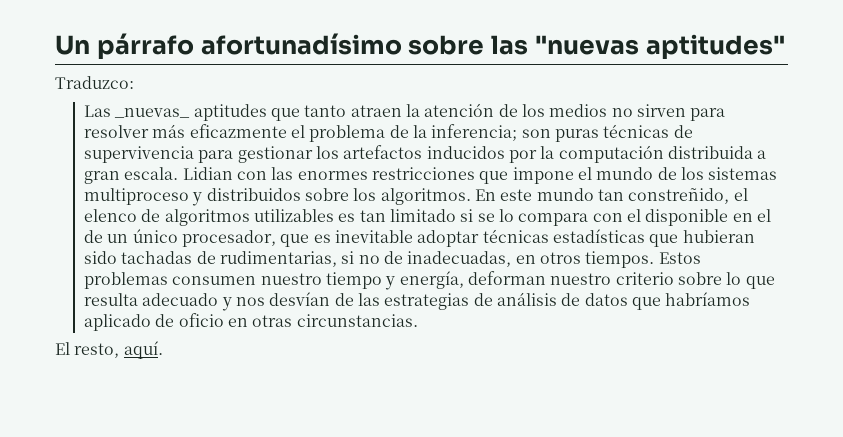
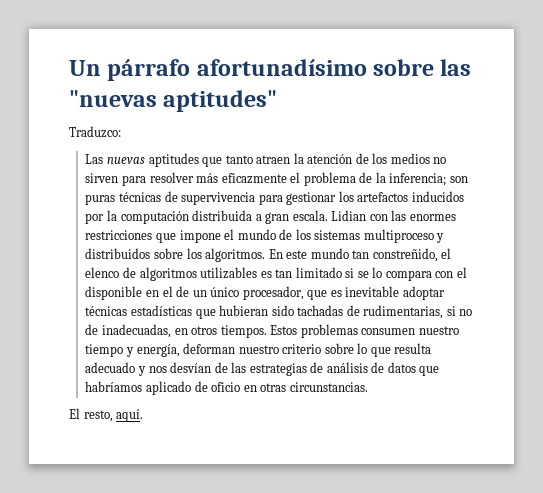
- Las _nuevas_ aptitudes que tanto atraen la atención de los medios no sirven para resolver más eficazmente el problema de la inferencia; son puras técnicas de supervivencia para gestionar los artefactos inducidos por la computación distribuida a gran escala.
+ Las nuevas aptitudes que tanto atraen la atención de los medios no sirven para resolver más eficazmente el problema de la inferencia; son puras técnicas de supervivencia para gestionar los artefactos inducidos por la computación distribuida a gran escala.

